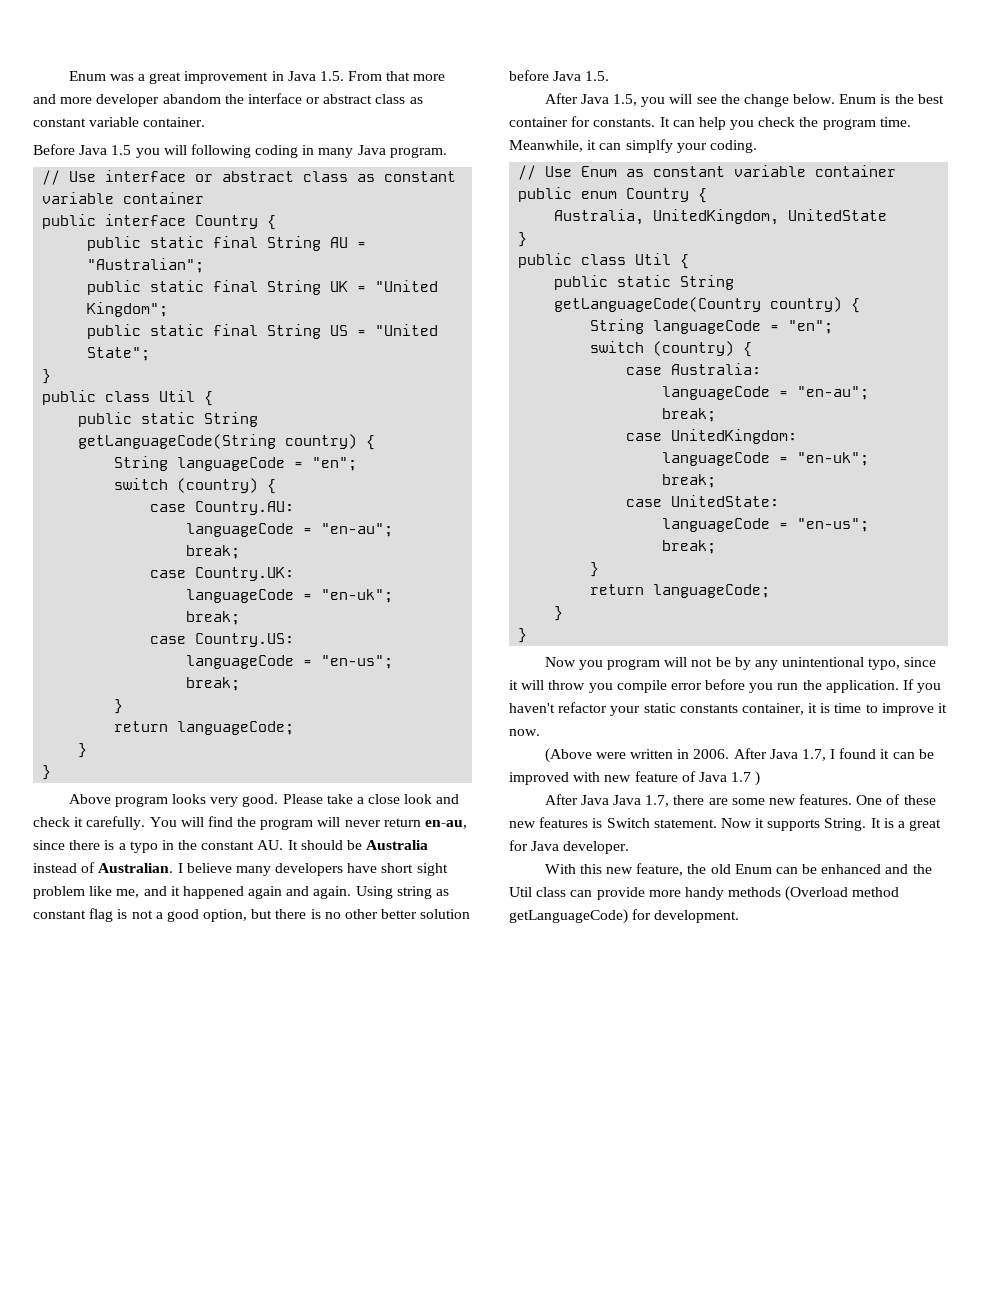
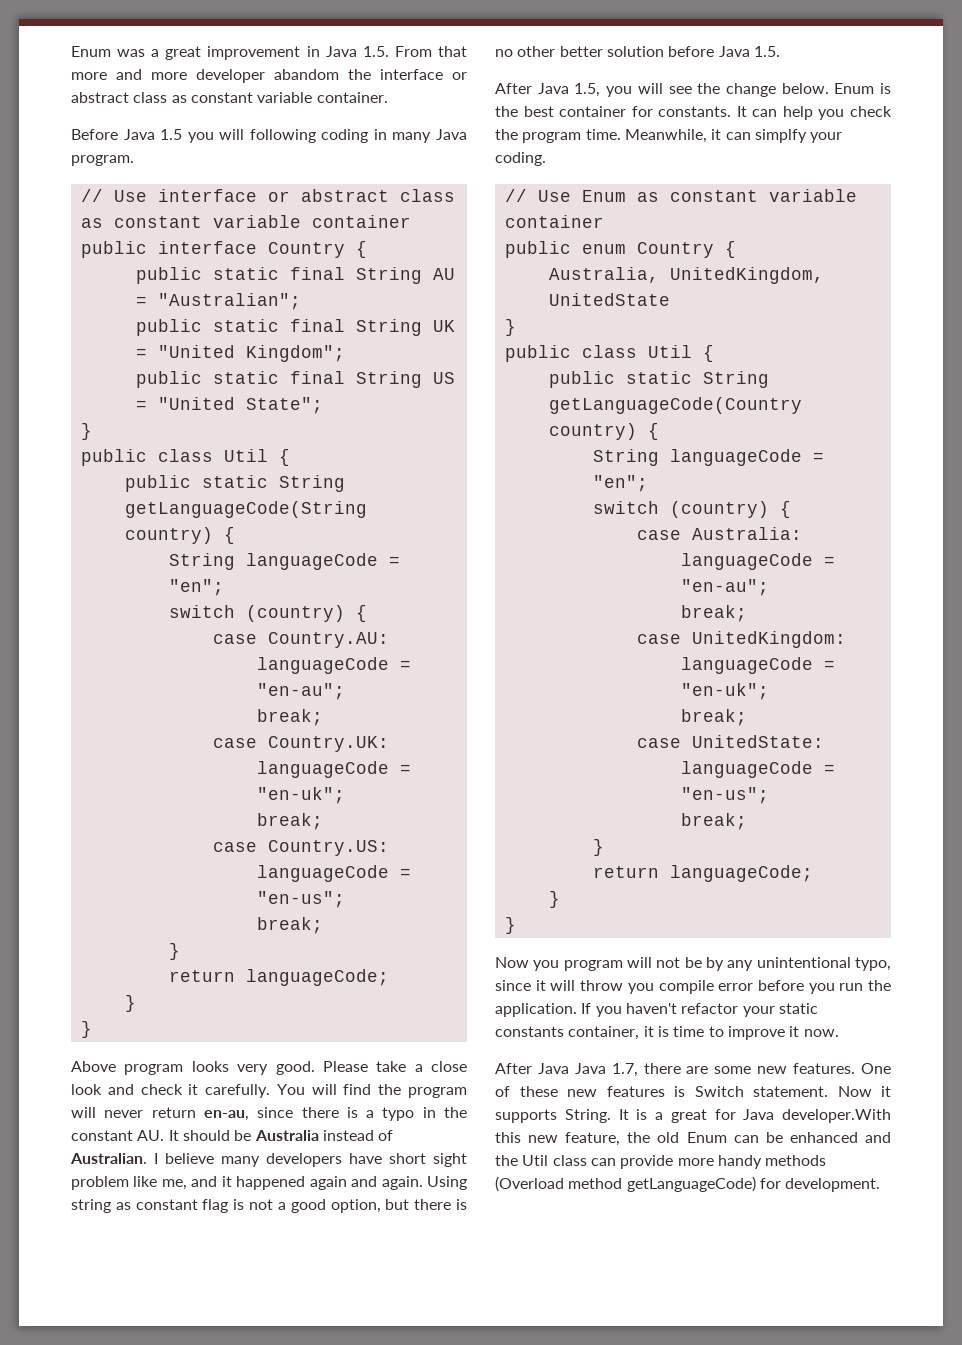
- (Above were written in 2006. After Java 1.7, I found it can be improved with new feature of Java 1.7 )
- It is a great for Java developer.
- With this new feature, the old Enum can be enhanced and the Util class can provide more handy methods (Overload method getLanguageCode) for development.
+ It is a great for Java developer.With this new feature, the old Enum can be enhanced and the Util class can provide more handy methods (Overload method getLanguageCode) for development.

